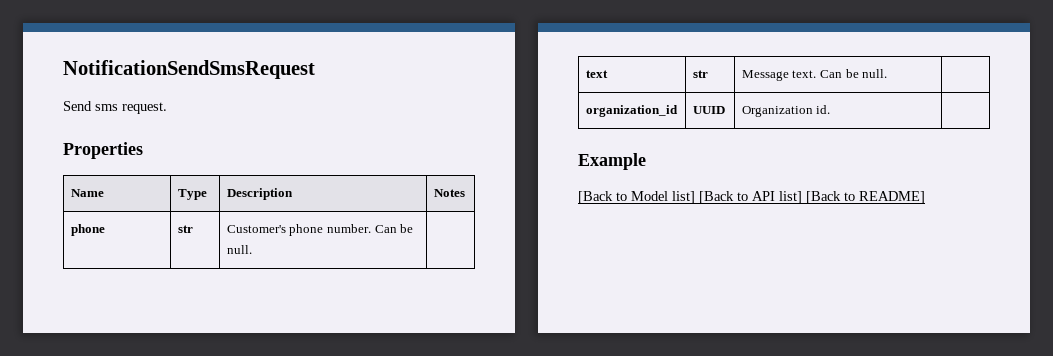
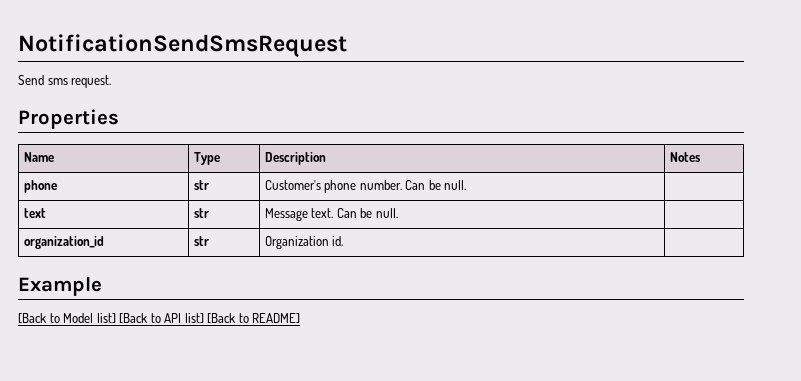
- organization_id | UUID | Organization id. |
+ organization_id | str | Organization id. |

